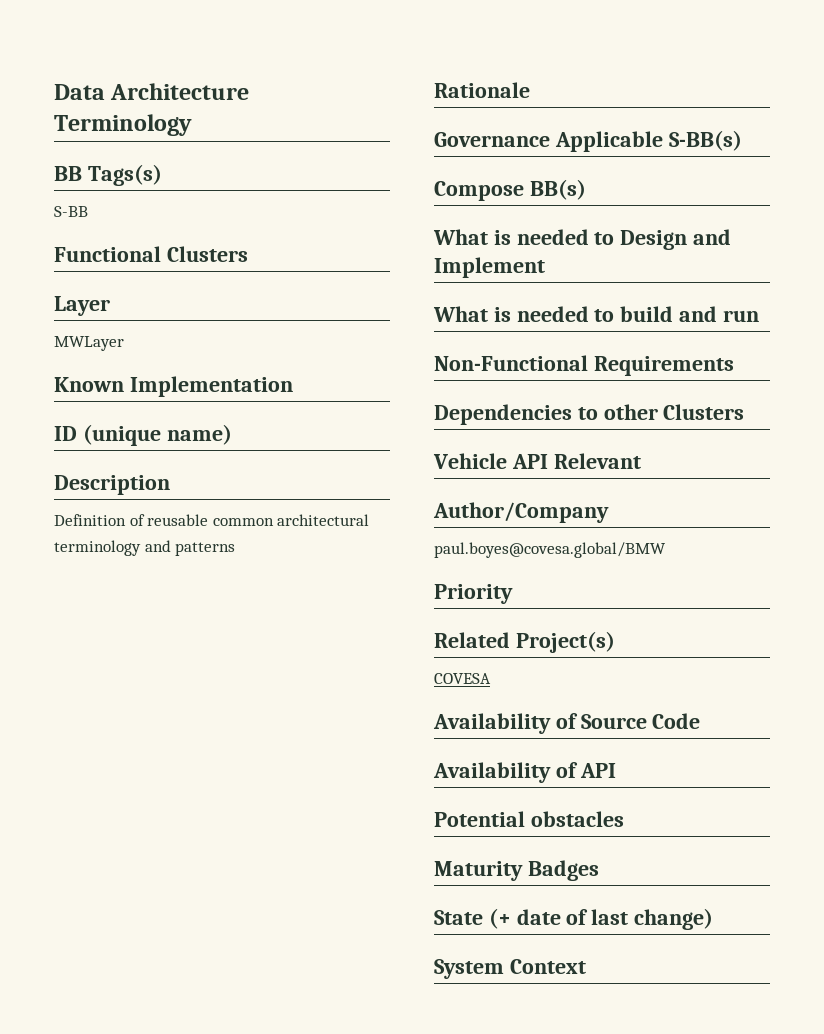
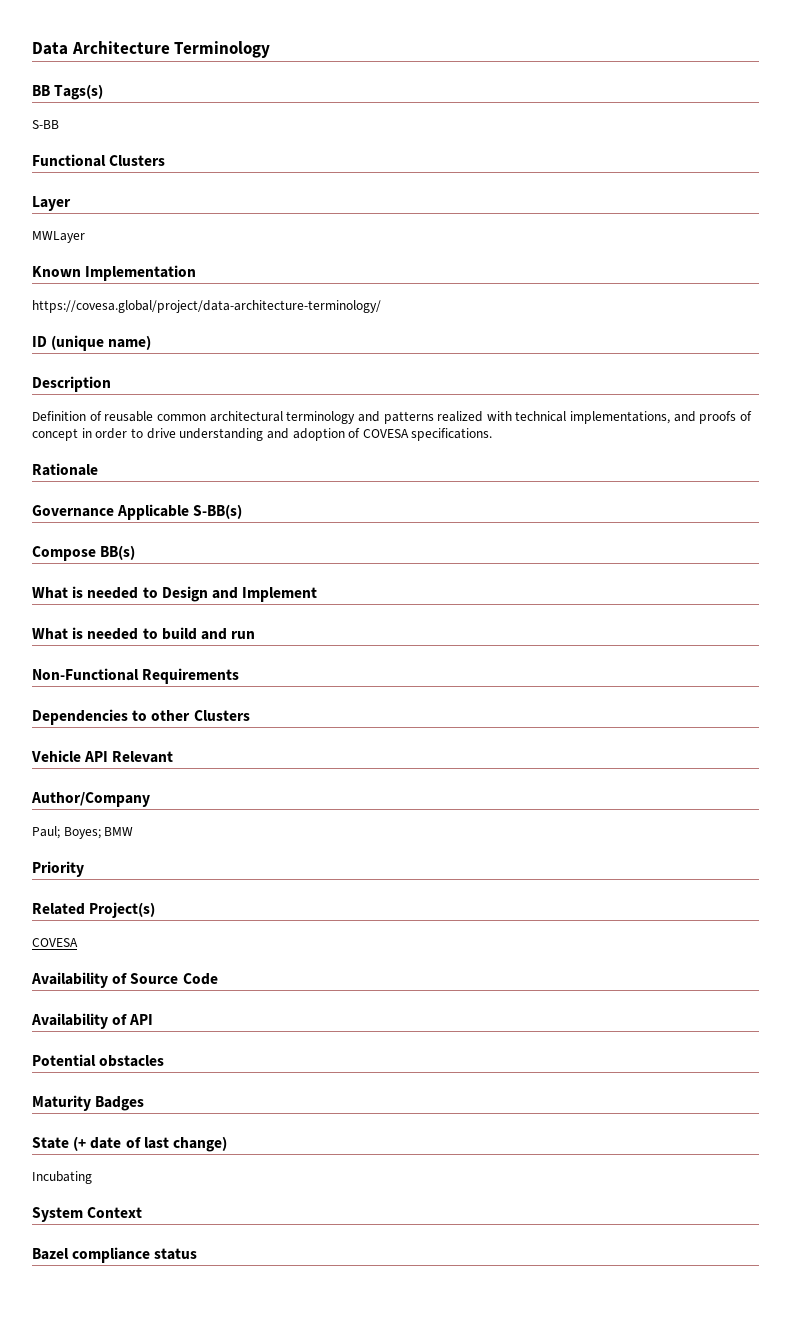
+ https://covesa.global/project/data-architecture-terminology/
- Definition of reusable common architectural terminology and patterns
+ Definition of reusable common architectural terminology and patterns realized with technical implementations, and proofs of concept in order to drive understanding and adoption of COVESA specifications.
- paul.boyes@covesa.global/BMW
+ Paul; Boyes; BMW
+ Incubating
+ Bazel compliance status

